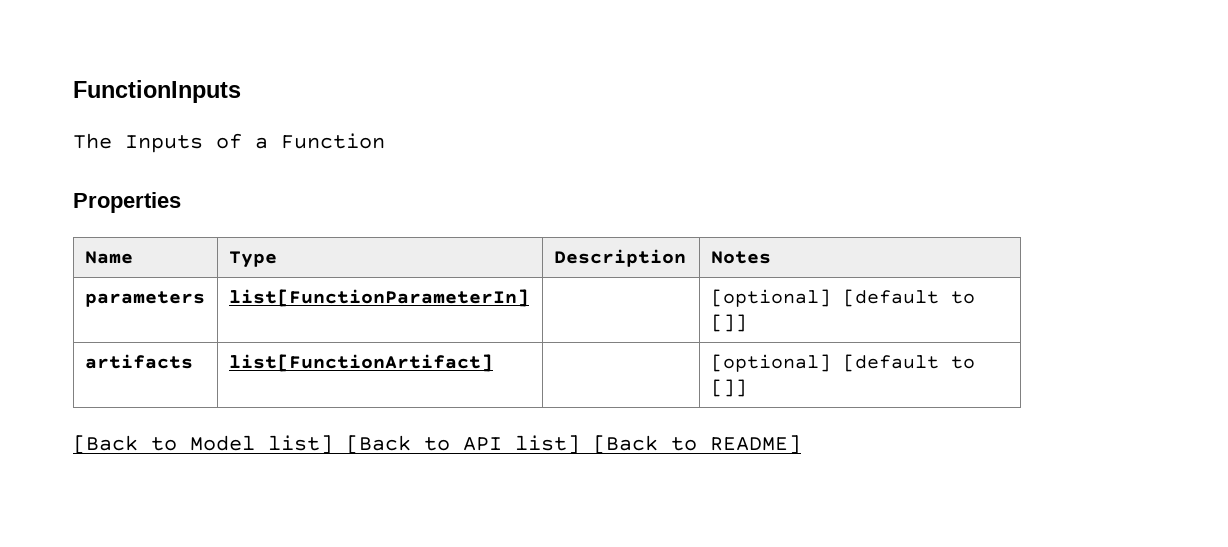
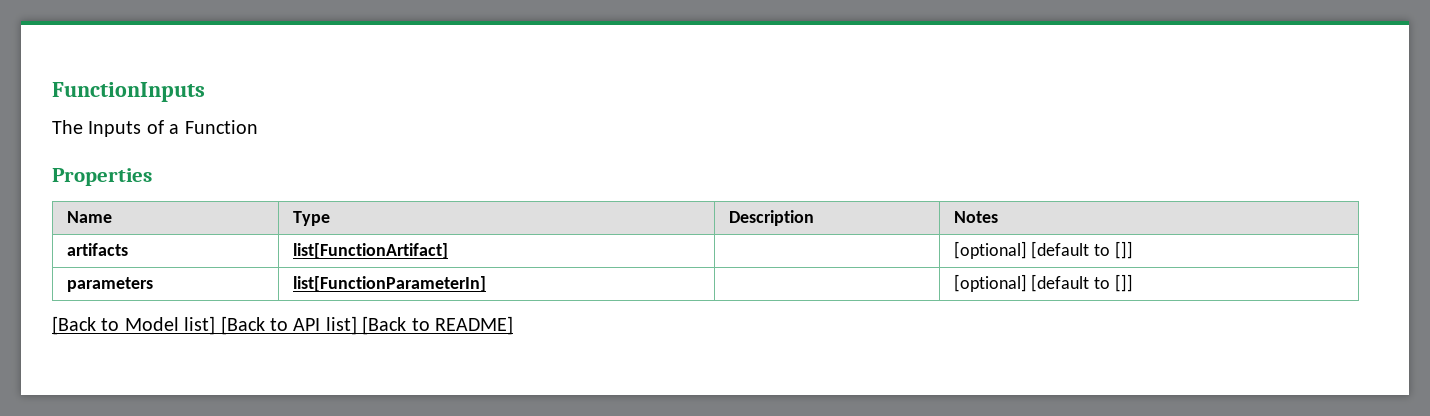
+ artifacts | list[FunctionArtifact] | | [optional] [default to []]
  parameters | list[FunctionParameterIn] | | [optional] [default to []]
- artifacts | list[FunctionArtifact] | | [optional] [default to []]

